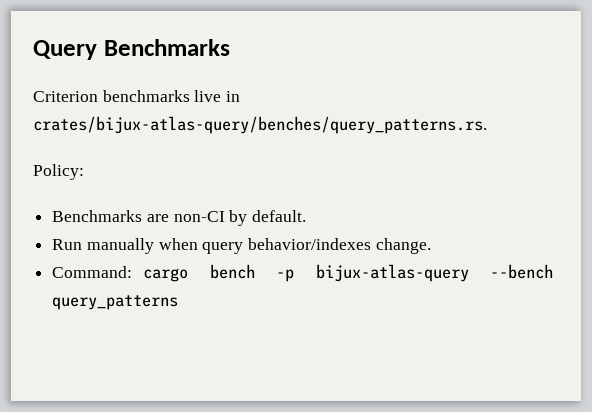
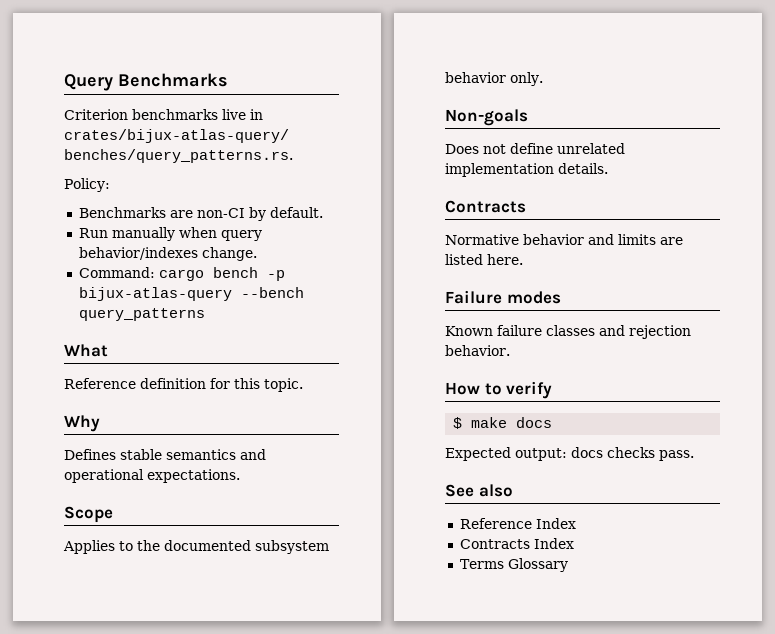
+ What
+ Reference definition for this topic.
+ Why
+ Defines stable semantics and operational expectations.
+ Scope
+ Applies to the documented subsystem behavior only.
+ Non-goals
+ Does not define unrelated implementation details.
+ Contracts
+ Normative behavior and limits are listed here.
+ Failure modes
+ Known failure classes and rejection behavior.
+ How to verify
+ $ make docs
+ Expected output: docs checks pass.
+ See also
+ Reference Index
+ Contracts Index
+ Terms Glossary

